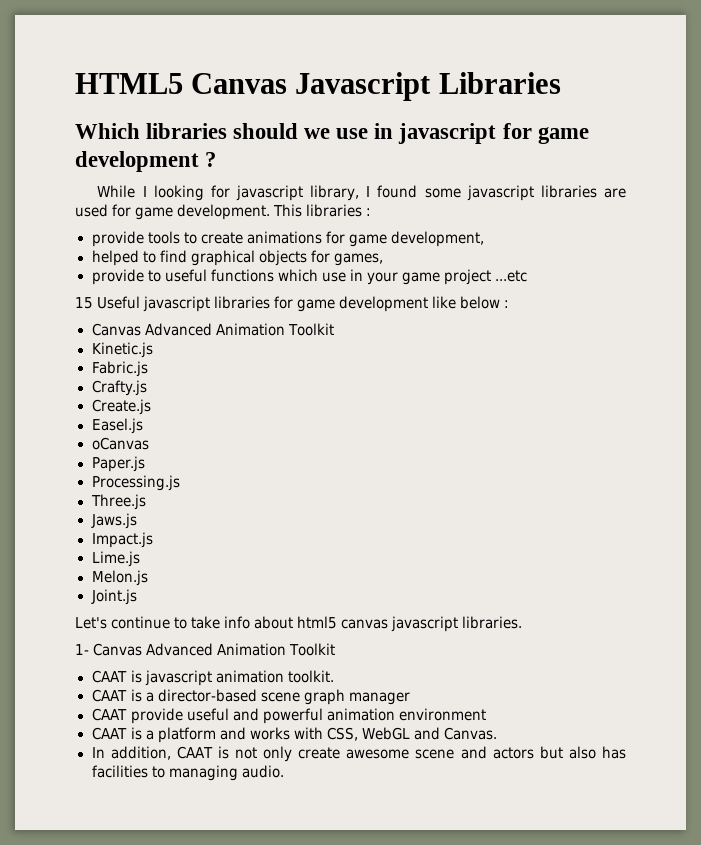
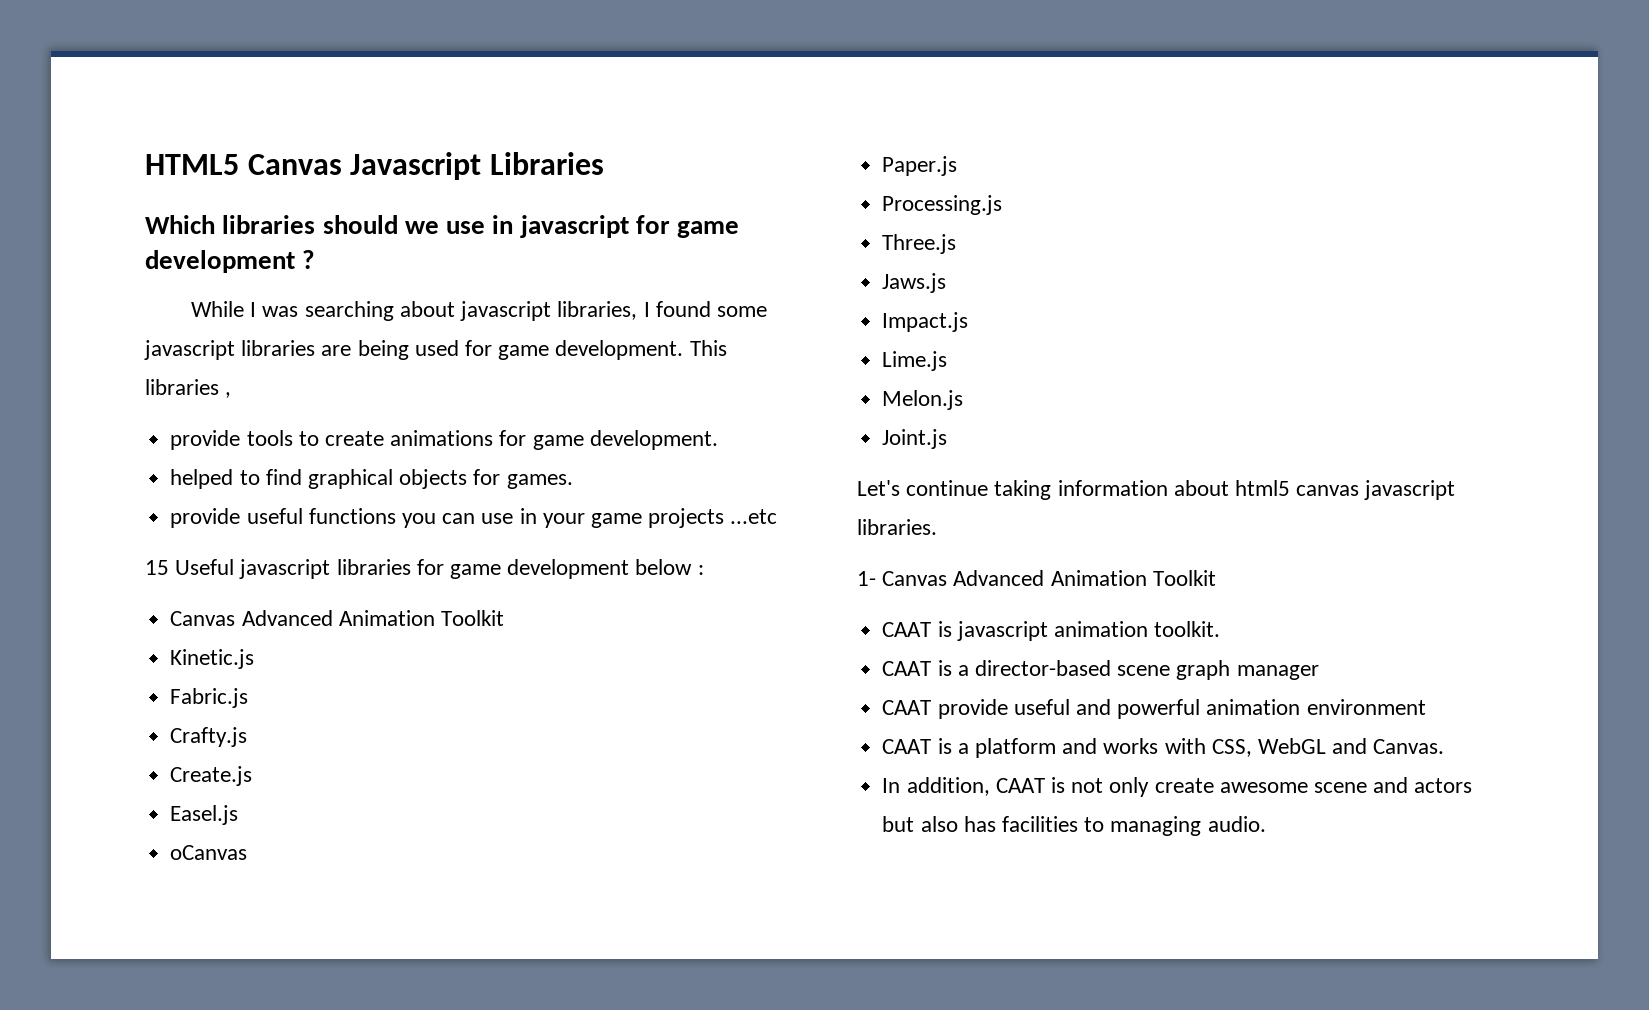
- While I looking for javascript library, I found some javascript libraries are used for game development.
+ While I was searching about javascript libraries, I found some javascript libraries are being used for game development.
- This libraries :
+ This libraries ,
- provide tools to create animations for game development,
+ provide tools to create animations for game development.
- helped to find graphical objects for games,
- provide to useful functions which use in your game project ...etc
+ helped to find graphical objects for games.
+ provide useful functions you can use in your game projects ...etc
- 15 Useful javascript libraries for game development like below :
+ 15 Useful javascript libraries for game development below :
- Let's continue to take info about html5 canvas javascript libraries.
+ Let's continue taking information about html5 canvas javascript libraries.

